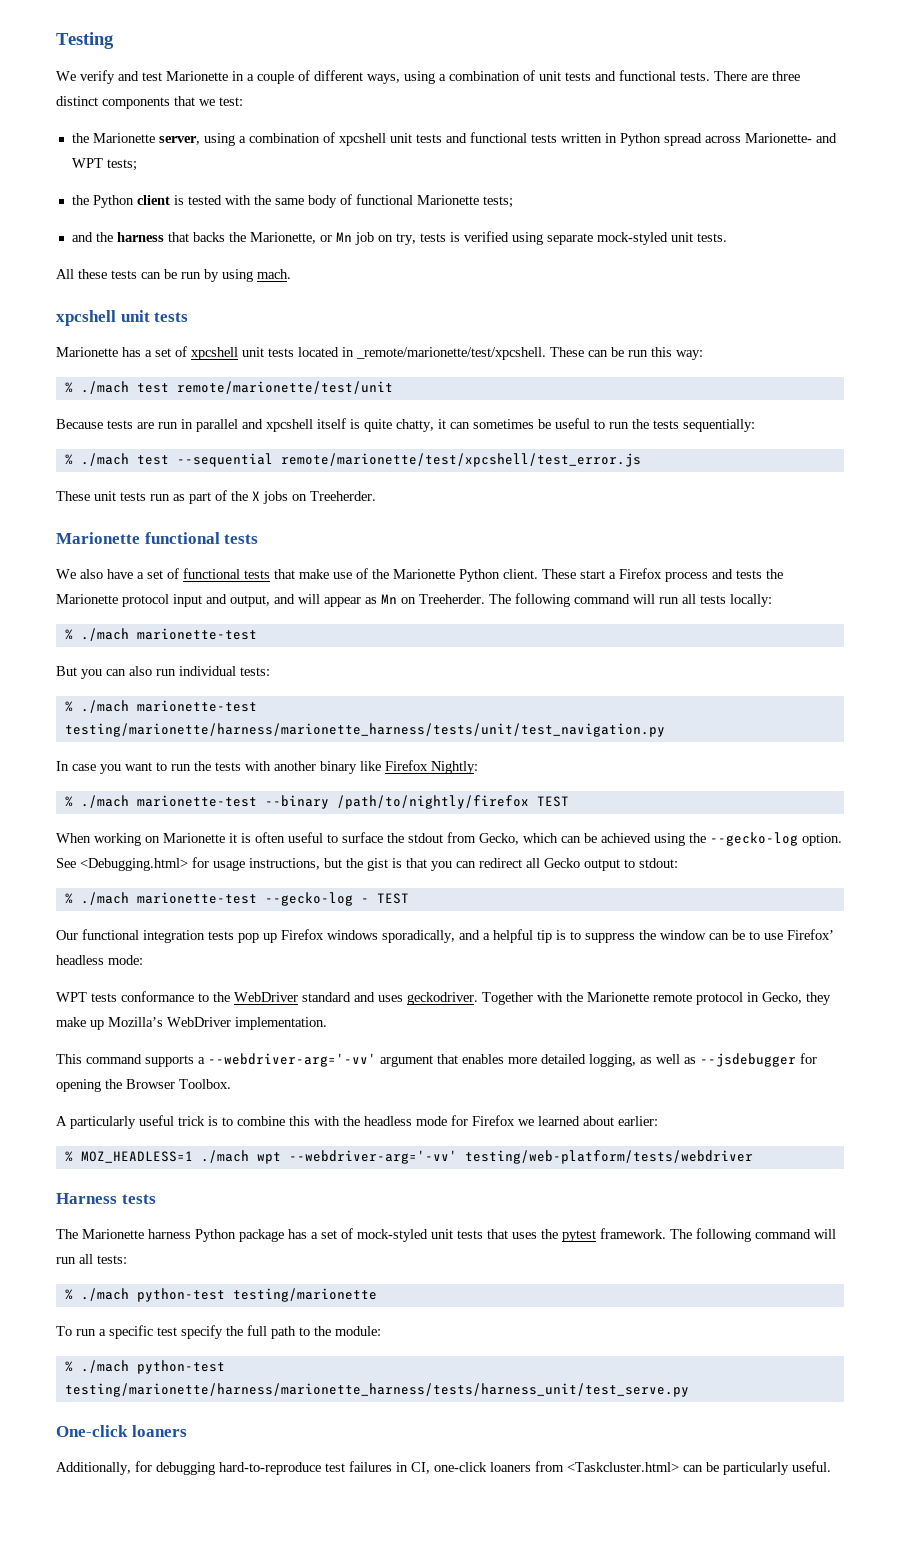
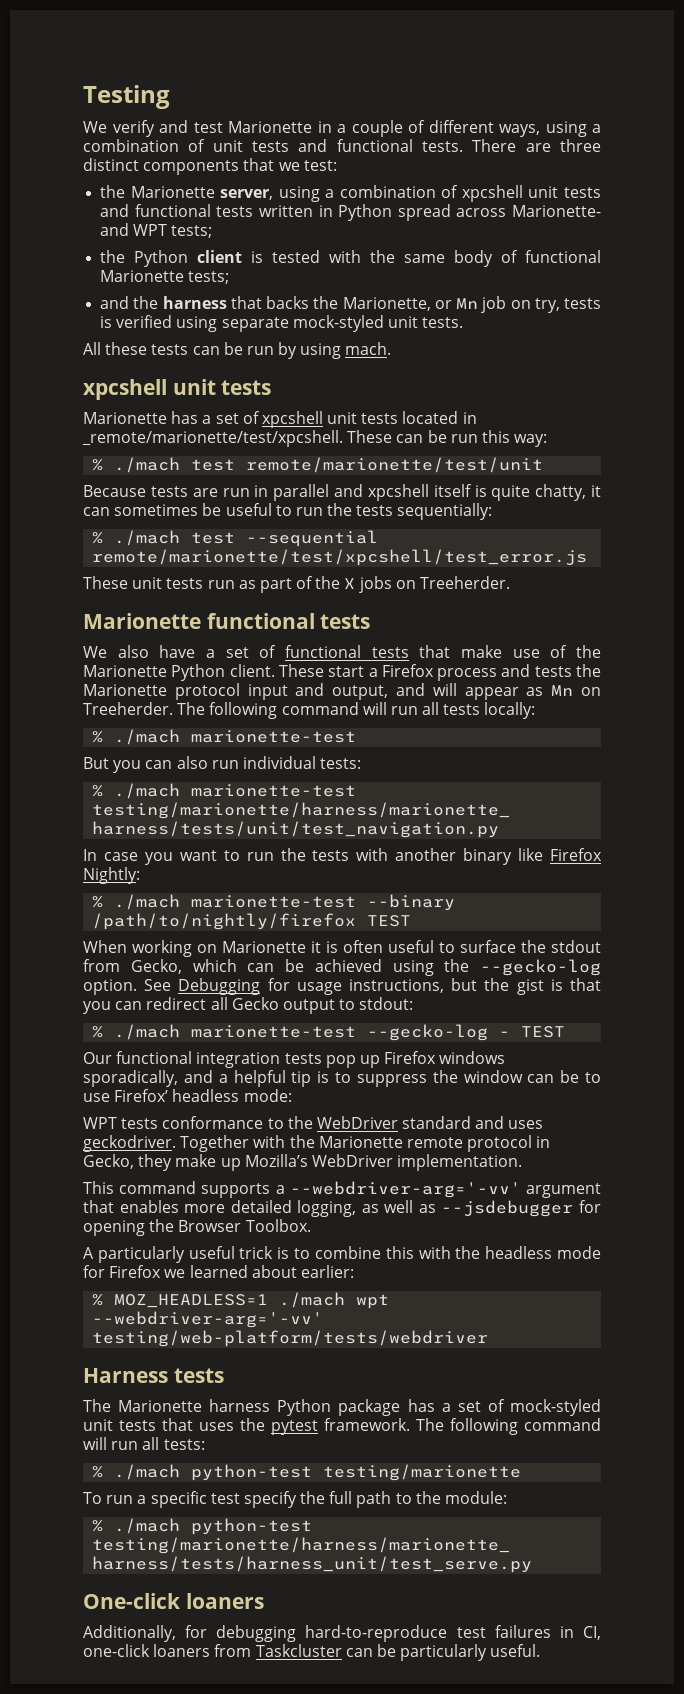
- See <Debugging.html> for usage instructions, but the gist is that you can redirect all Gecko output to stdout:
+ See Debugging for usage instructions, but the gist is that you can redirect all Gecko output to stdout:
- Additionally, for debugging hard-to-reproduce test failures in CI, one-click loaners from <Taskcluster.html> can be particularly useful.
+ Additionally, for debugging hard-to-reproduce test failures in CI, one-click loaners from Taskcluster can be particularly useful.

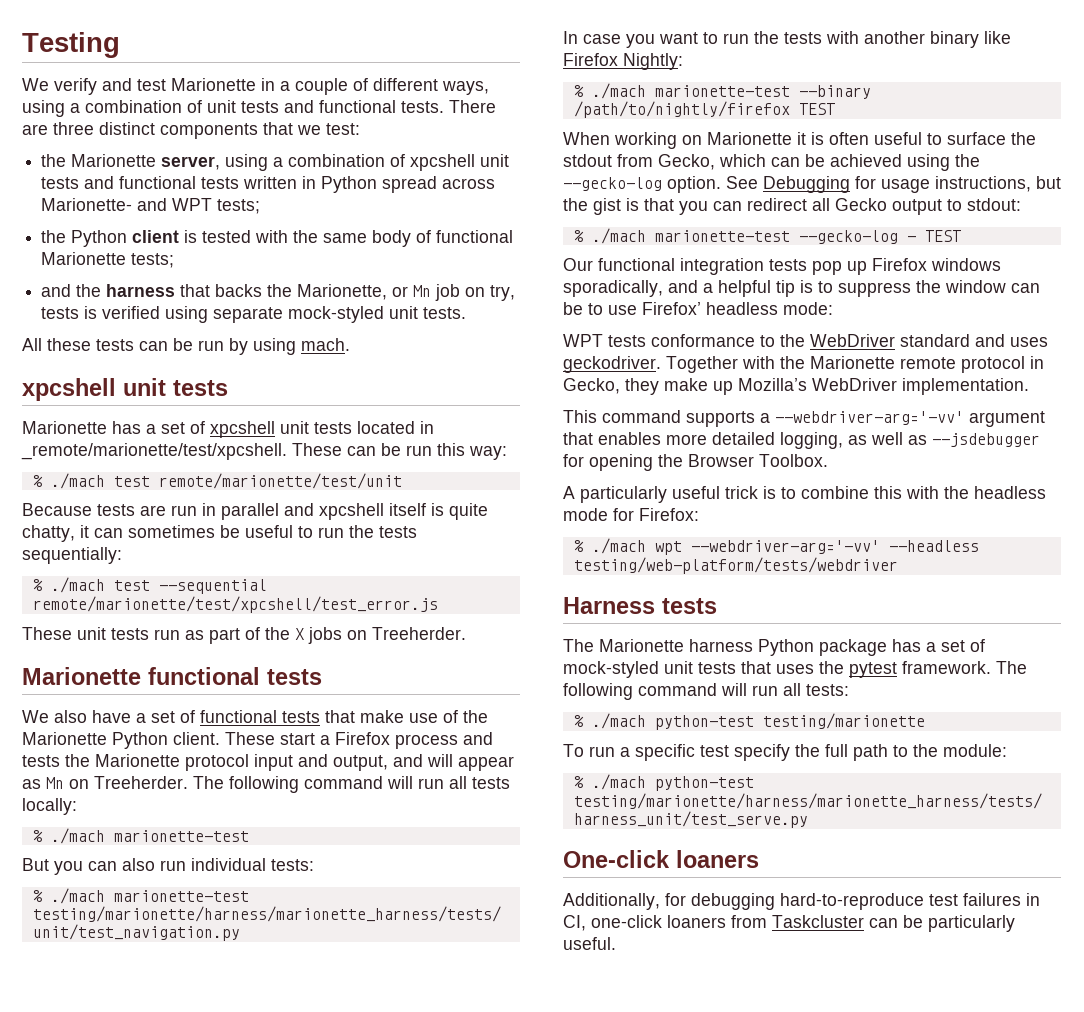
- A particularly useful trick is to combine this with the headless mode for Firefox we learned about earlier:
- % MOZ_HEADLESS=1 ./mach wpt --webdriver-arg='-vv' testing/web-platform/tests/webdriver
+ A particularly useful trick is to combine this with the headless mode for Firefox:
+ % ./mach wpt --webdriver-arg='-vv' --headless testing/web-platform/tests/webdriver

